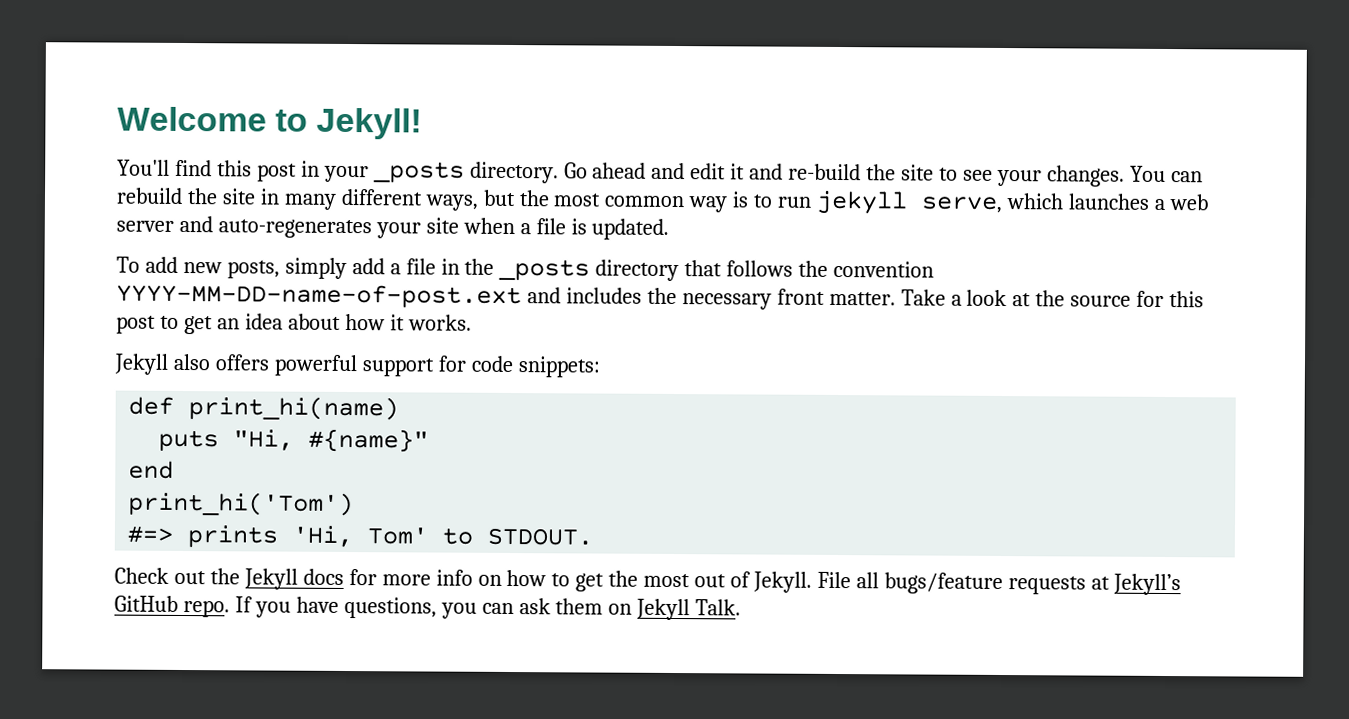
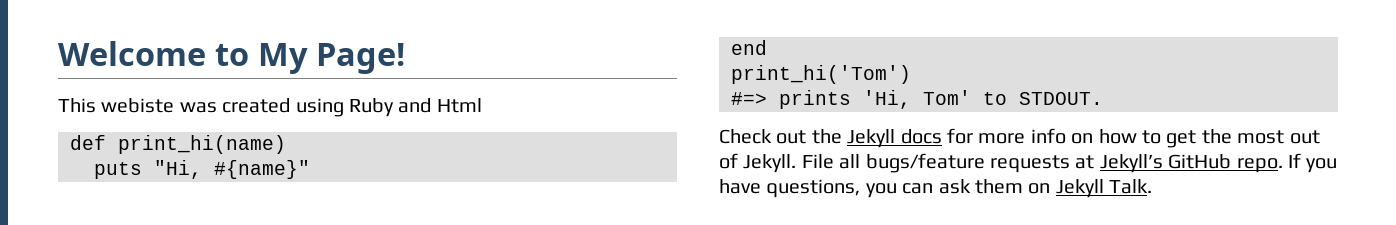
- Welcome to Jekyll!
- You'll find this post in your _posts directory. Go ahead and edit it and re-build the site to see your changes. You can rebuild the site in many different ways, but the most common way is to run jekyll serve, which launches a web server and auto-regenerates your site when a file is updated.
- To add new posts, simply add a file in the _posts directory that follows the convention YYYY-MM-DD-name-of-post.ext and includes the necessary front matter. Take a look at the source for this post to get an idea about how it works.
- Jekyll also offers powerful support for code snippets:
+ Welcome to My Page!
+ This webiste was created using Ruby and Html

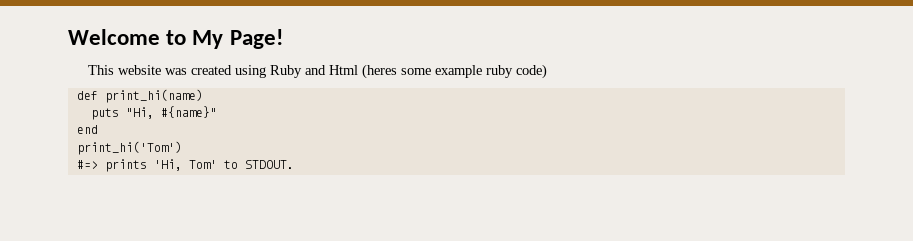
- This webiste was created using Ruby and Html
+ This website was created using Ruby and Html (heres some example ruby code)
- Check out the Jekyll docs for more info on how to get the most out of Jekyll. File all bugs/feature requests at Jekyll’s GitHub repo. If you have questions, you can ask them on Jekyll Talk.

